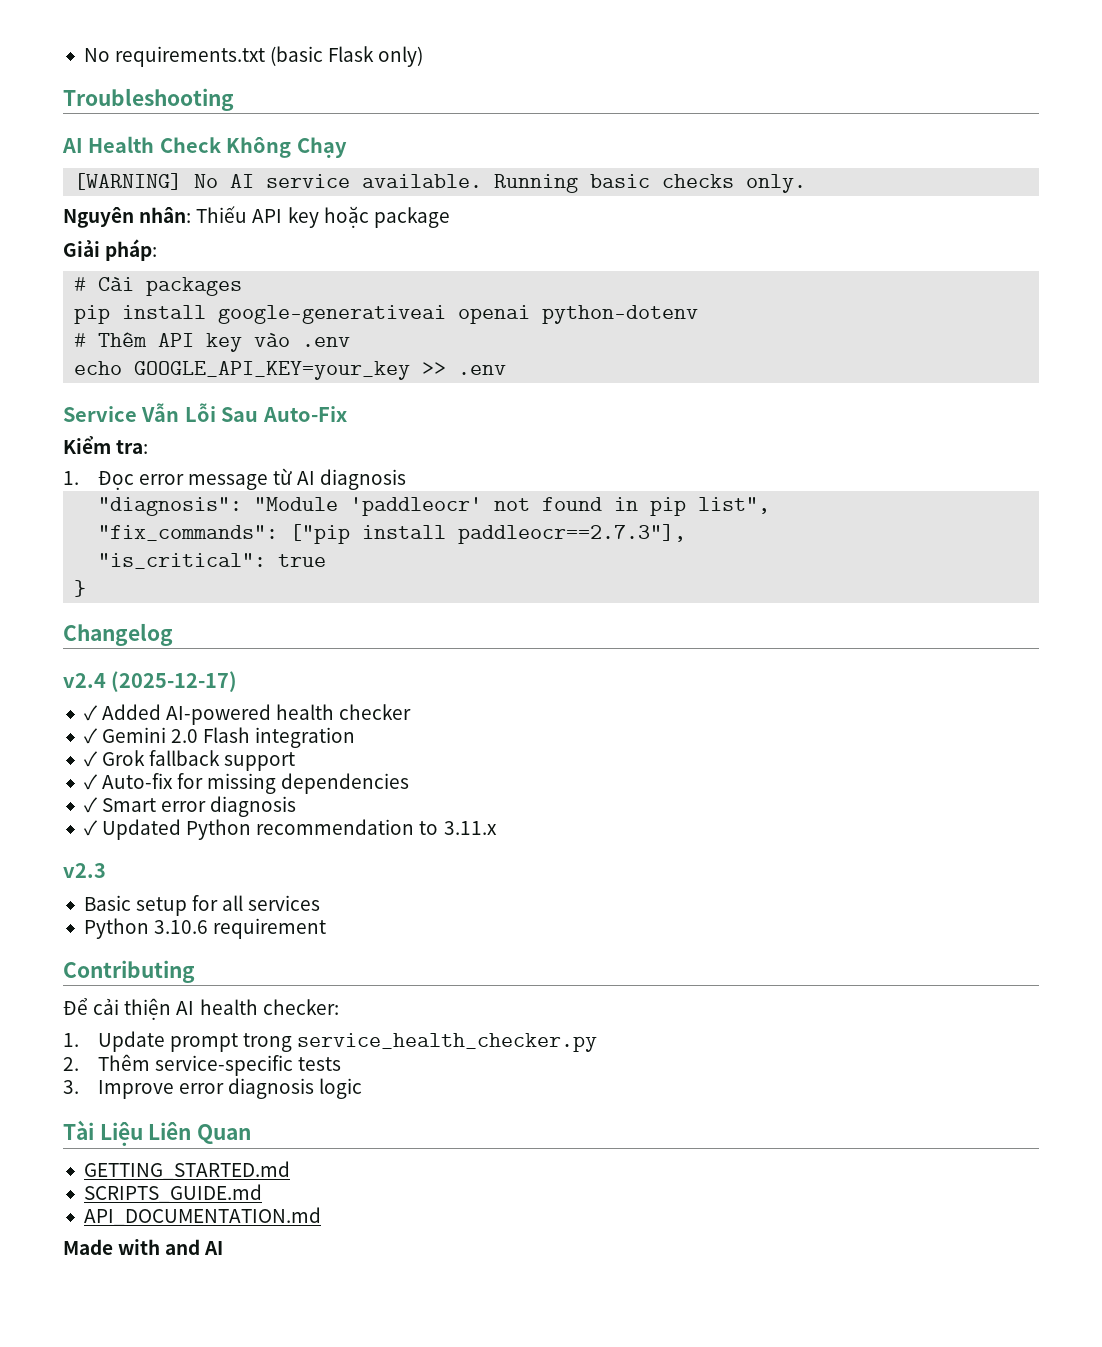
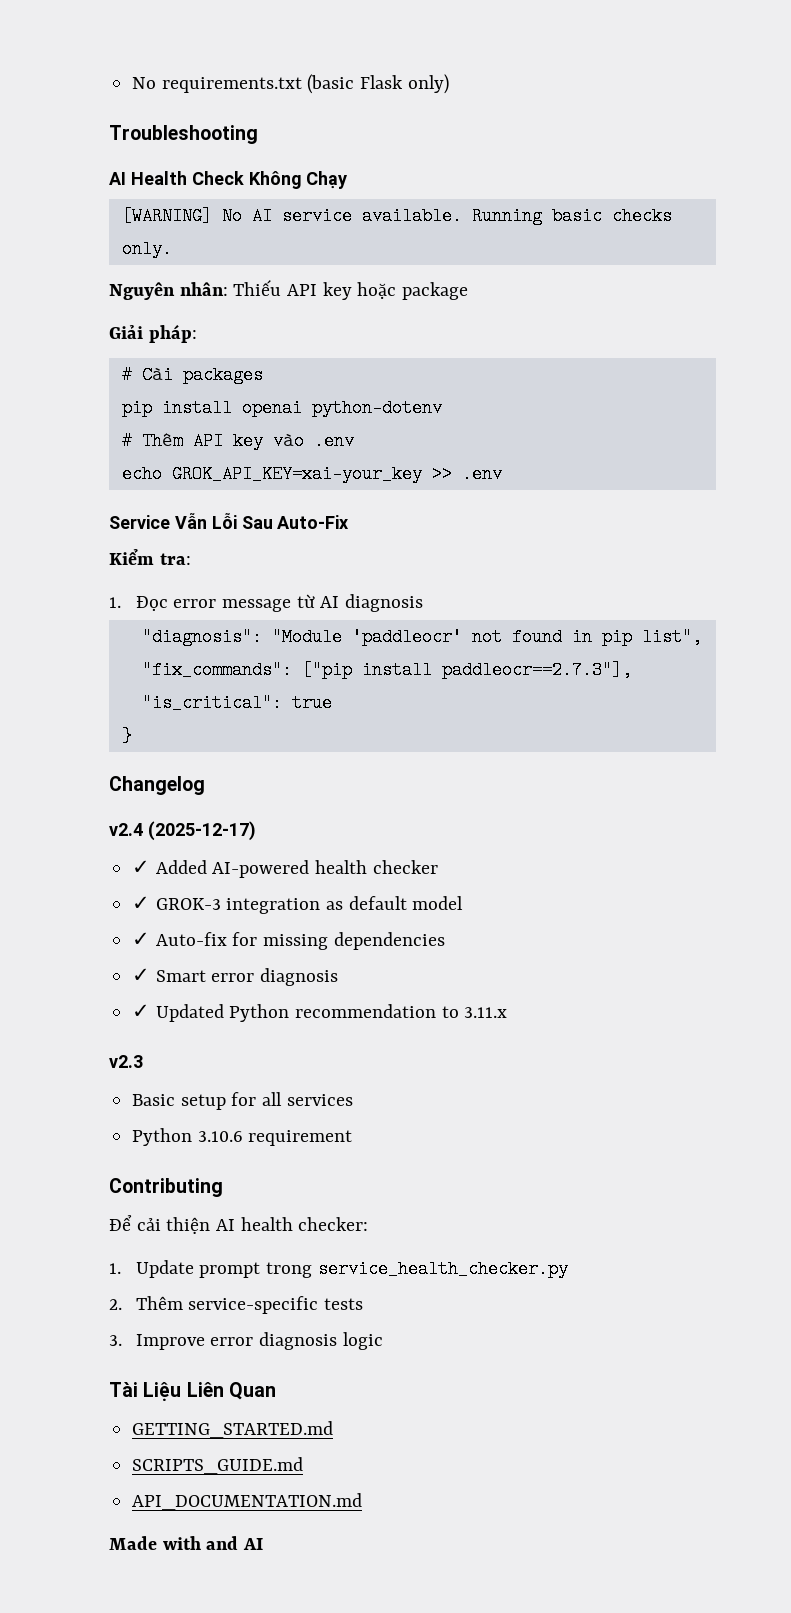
- pip install google-generativeai openai python-dotenv
+ pip install openai python-dotenv
- echo GOOGLE_API_KEY=your_key >> .env
+ echo GROK_API_KEY=xai-your_key >> .env
- ✓ Gemini 2.0 Flash integration
- ✓ Grok fallback support
+ ✓ GROK-3 integration as default model

